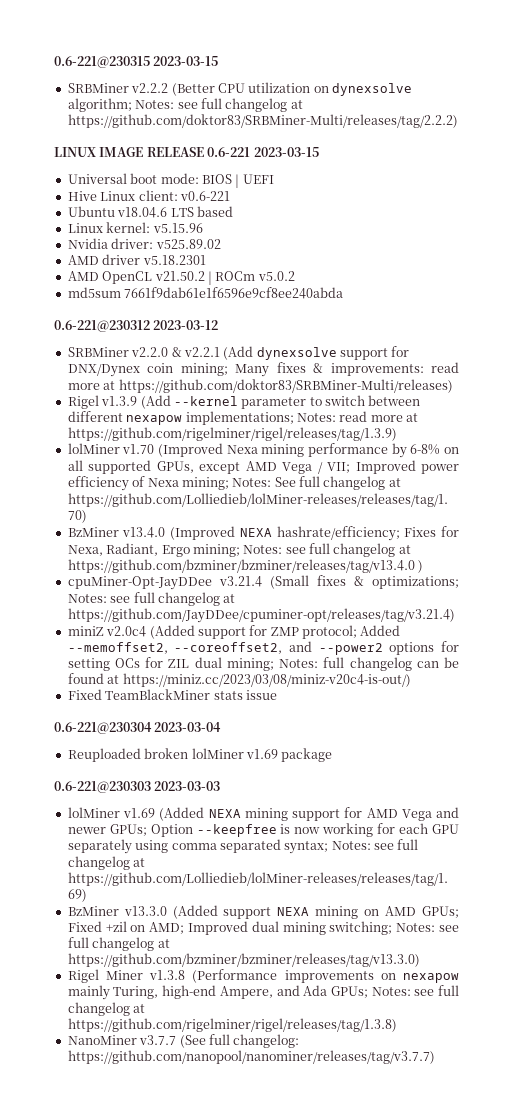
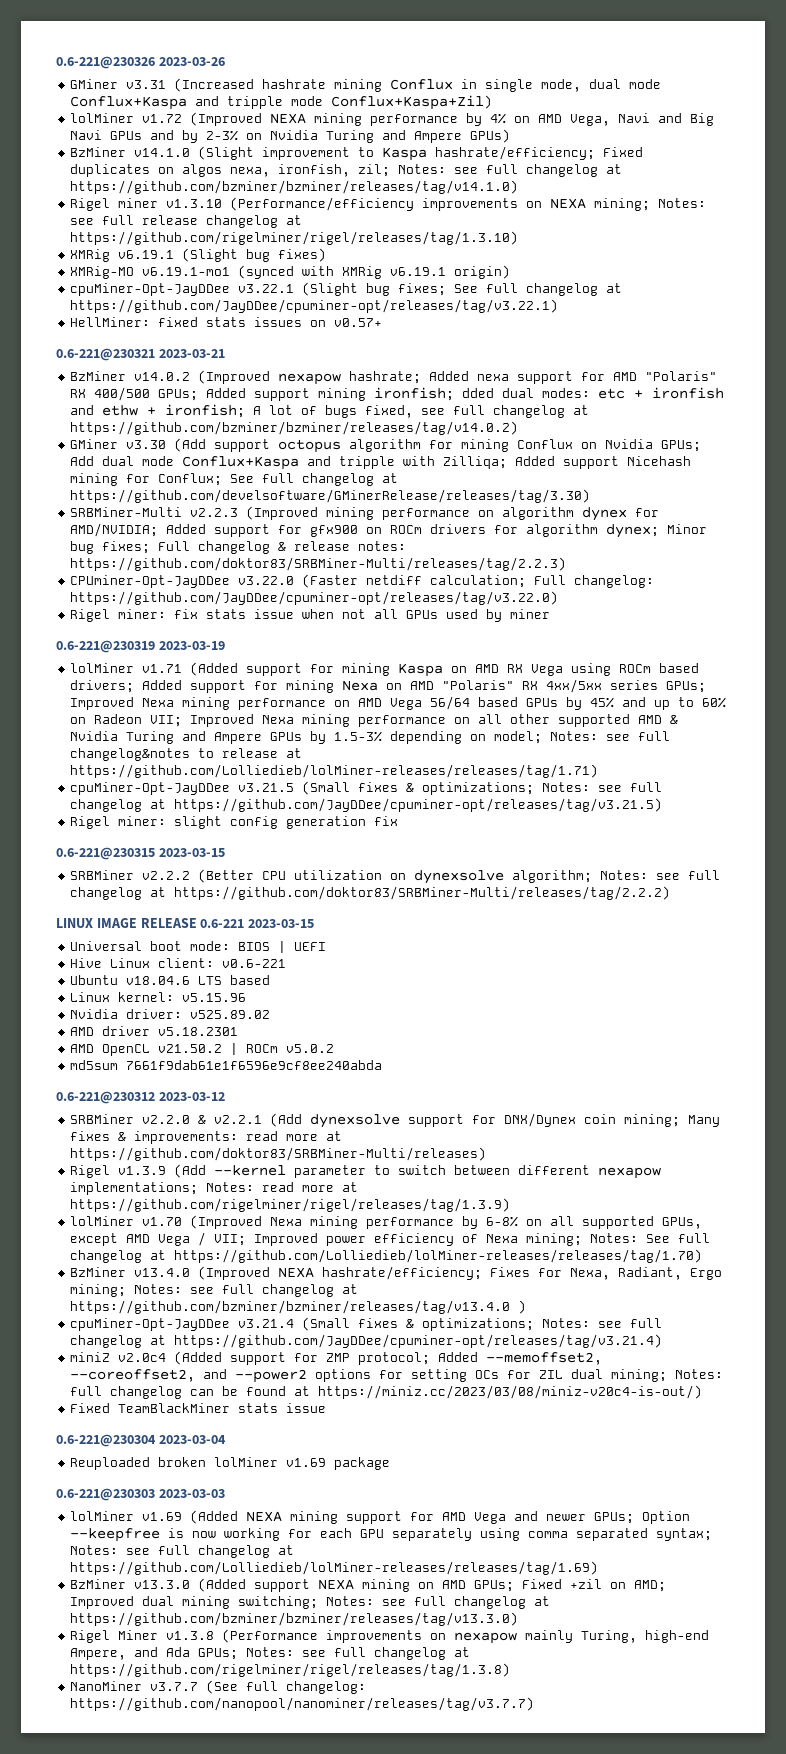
+ 0.6-221@230326 2023-03-26
+ GMiner v3.31 (Increased hashrate mining Conflux in single mode, dual mode Conflux+Kaspa and tripple mode Conflux+Kaspa+Zil)
+ lolMiner v1.72 (Improved NEXA mining performance by 4% on AMD Vega, Navi and Big Navi GPUs and by 2-3% on Nvidia Turing and Ampere GPUs)
+ BzMiner v14.1.0 (Slight improvement to Kaspa hashrate/efficiency; Fixed duplicates on algos nexa, ironfish, zil; Notes: see full changelog at https://github.com/bzminer/bzminer/releases/tag/v14.1.0)
+ Rigel miner v1.3.10 (Performance/efficiency improvements on NEXA mining; Notes: see full release changelog at https://github.com/rigelminer/rigel/releases/tag/1.3.10)
+ XMRig v6.19.1 (Slight bug fixes)
+ XMRig-MO v6.19.1-mo1 (synced with XMRig v6.19.1 origin)
+ cpuMiner-Opt-JayDDee v3.22.1 (Slight bug fixes; See full changelog at https://github.com/JayDDee/cpuminer-opt/releases/tag/v3.22.1)
+ HellMiner: fixed stats issues on v0.57+
+ 0.6-221@230321 2023-03-21
+ BzMiner v14.0.2 (Improved nexapow hashrate; Added nexa support for AMD "Polaris" RX 400/500 GPUs; Added support mining ironfish; dded dual modes: etc + ironfish and ethw + ironfish; A lot of bugs fixed, see full changelog at https://github.com/bzminer/bzminer/releases/tag/v14.0.2)
+ GMiner v3.30 (Add support octopus algorithm for mining Conflux on Nvidia GPUs; Add dual mode Conflux+Kaspa and tripple with Zilliqa; Added support Nicehash mining for Conflux; See full changelog at https://github.com/develsoftware/GMinerRelease/releases/tag/3.30)
+ SRBMiner-Multi v2.2.3 (Improved mining performance on algorithm dynex for AMD/NVIDIA; Added support for gfx900 on ROCm drivers for algorithm dynex; Minor bug fixes; Full changelog & release notes: https://github.com/doktor83/SRBMiner-Multi/releases/tag/2.2.3)
+ CPUminer-Opt-JayDDee v3.22.0 (Faster netdiff calculation; Full changelog: https://github.com/JayDDee/cpuminer-opt/releases/tag/v3.22.0)
+ Rigel miner: fix stats issue when not all GPUs used by miner
+ 0.6-221@230319 2023-03-19
+ lolMiner v1.71 (Added support for mining Kaspa on AMD RX Vega using ROCm based drivers; Added support for mining Nexa on AMD "Polaris" RX 4xx/5xx series GPUs; Improved Nexa mining performance on AMD Vega 56/64 based GPUs by 45% and up to 60% on Radeon VII; Improved Nexa mining performance on all other supported AMD & Nvidia Turing and Ampere GPUs by 1.5-3% depending on model; Notes: see full changelog&notes to release at https://github.com/Lolliedieb/lolMiner-releases/releases/tag/1.71)
+ cpuMiner-Opt-JayDDee v3.21.5 (Small fixes & optimizations; Notes: see full changelog at https://github.com/JayDDee/cpuminer-opt/releases/tag/v3.21.5)
+ Rigel miner: slight config generation fix

